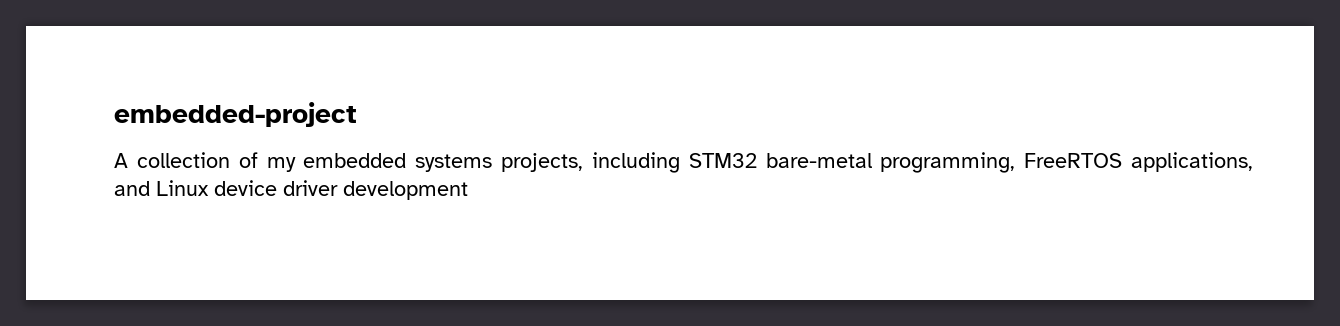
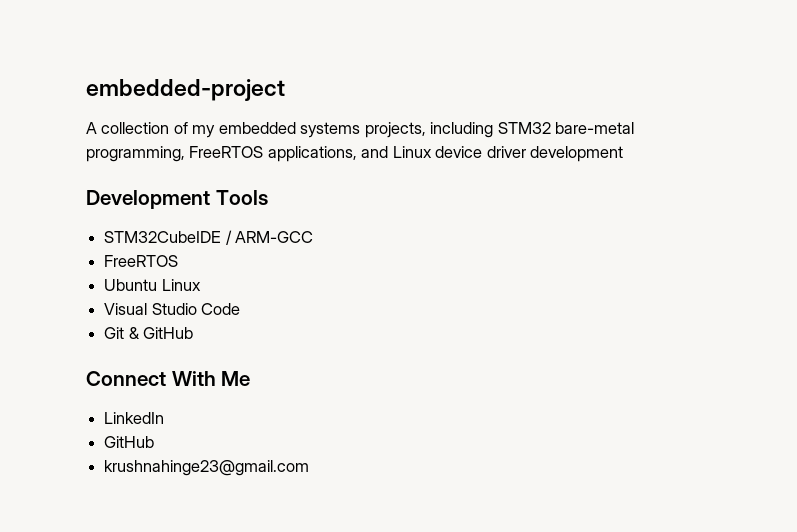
+ Development Tools
+ STM32CubeIDE / ARM-GCC
+ FreeRTOS
+ Ubuntu Linux
+ Visual Studio Code
+ Git & GitHub
+ Connect With Me
+ LinkedIn
+ GitHub
+ krushnahinge23@gmail.com

